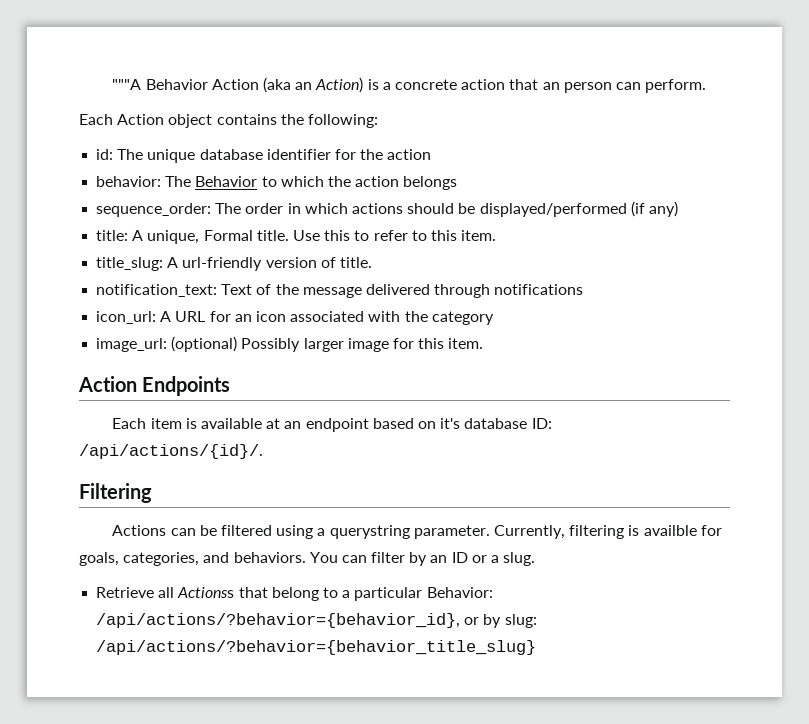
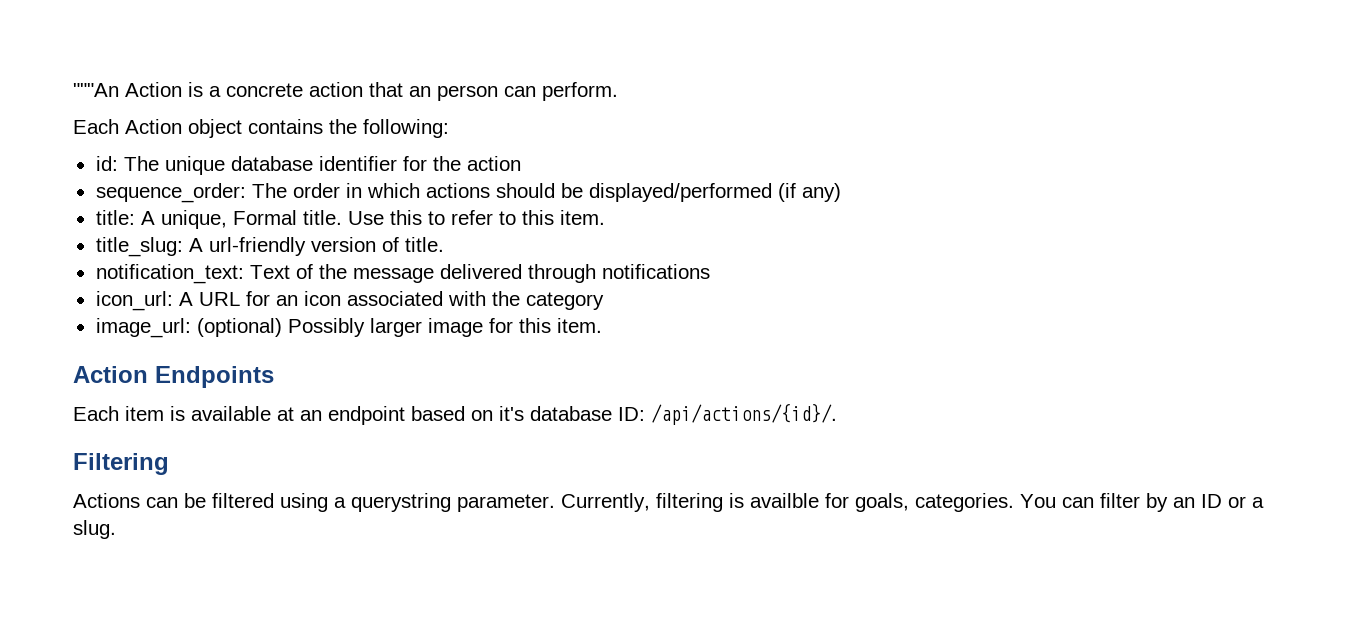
- """A Behavior Action (aka an Action) is a concrete action that an person can perform.
+ """An Action is a concrete action that an person can perform.
- behavior: The Behavior to which the action belongs
- Currently, filtering is availble for goals, categories, and behaviors.
+ Currently, filtering is availble for goals, categories.
- Retrieve all Actionss that belong to a particular Behavior: /api/actions/?behavior={behavior_id}, or by slug: /api/actions/?behavior={behavior_title_slug}

